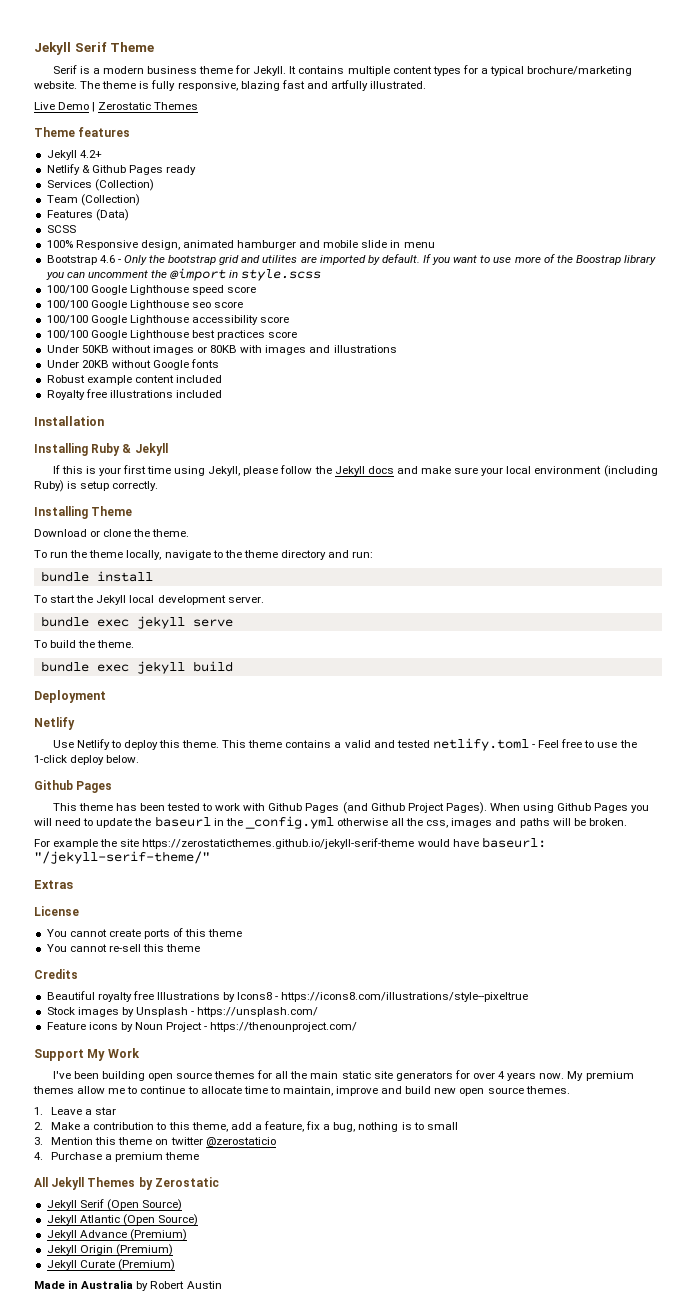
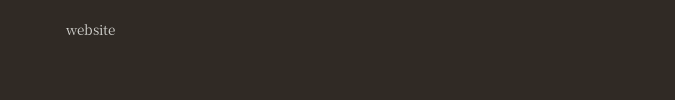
- Jekyll Serif Theme
- Serif is a modern business theme for Jekyll. It contains multiple content types for a typical brochure/marketing website. The theme is fully responsive, blazing fast and artfully illustrated.
- Live Demo | Zerostatic Themes
- Theme features
- Jekyll 4.2+
- Netlify & Github Pages ready
- Services (Collection)
- Team (Collection)
- Features (Data)
- SCSS
- 100% Responsive design, animated hamburger and mobile slide in menu
- Bootstrap 4.6 - Only the bootstrap grid and utilites are imported by default. If you want to use more of the Boostrap library you can uncomment the @import in style.scss
- 100/100 Google Lighthouse speed score
- 100/100 Google Lighthouse seo score
- 100/100 Google Lighthouse accessibility score
- 100/100 Google Lighthouse best practices score
- Under 50KB without images or 80KB with images and illustrations
- Under 20KB without Google fonts
- Robust example content included
- Royalty free illustrations included
- Installation
- Installing Ruby & Jekyll
- If this is your first time using Jekyll, please follow the Jekyll docs and make sure your local environment (including Ruby) is setup correctly.
- Installing Theme
- Download or clone the theme.
- To run the theme locally, navigate to the theme directory and run:
- bundle install
- To start the Jekyll local development server.
- bundle exec jekyll serve
- To build the theme.
- bundle exec jekyll build
- Deployment
- Netlify
- Use Netlify to deploy this theme. This theme contains a valid and tested netlify.toml - Feel free to use the 1-click deploy below.
- Github Pages
- This theme has been tested to work with Github Pages (and Github Project Pages). When using Github Pages you will need to update the baseurl in the _config.yml otherwise all the css, images and paths will be broken.
- For example the site https://zerostaticthemes.github.io/jekyll-serif-theme would have baseurl: "/jekyll-serif-theme/"
- Extras
- License
- You cannot create ports of this theme
- You cannot re-sell this theme
- Credits
- Beautiful royalty free Illustrations by Icons8 - https://icons8.com/illustrations/style--pixeltrue
- Stock images by Unsplash - https://unsplash.com/
- Feature icons by Noun Project - https://thenounproject.com/
- Support My Work
- I've been building open source themes for all the main static site generators for over 4 years now. My premium themes allow me to continue to allocate time to maintain, improve and build new open source themes.
- 1. Leave a star
- 2. Make a contribution to this theme, add a feature, fix a bug, nothing is to small
- 3. Mention this theme on twitter @zerostaticio
- 4. Purchase a premium theme
- All Jekyll Themes by Zerostatic
- Jekyll Serif (Open Source)
- Jekyll Atlantic (Open Source)
- Jekyll Advance (Premium)
- Jekyll Origin (Premium)
- Jekyll Curate (Premium)
- Made in Australia by Robert Austin
+ website

